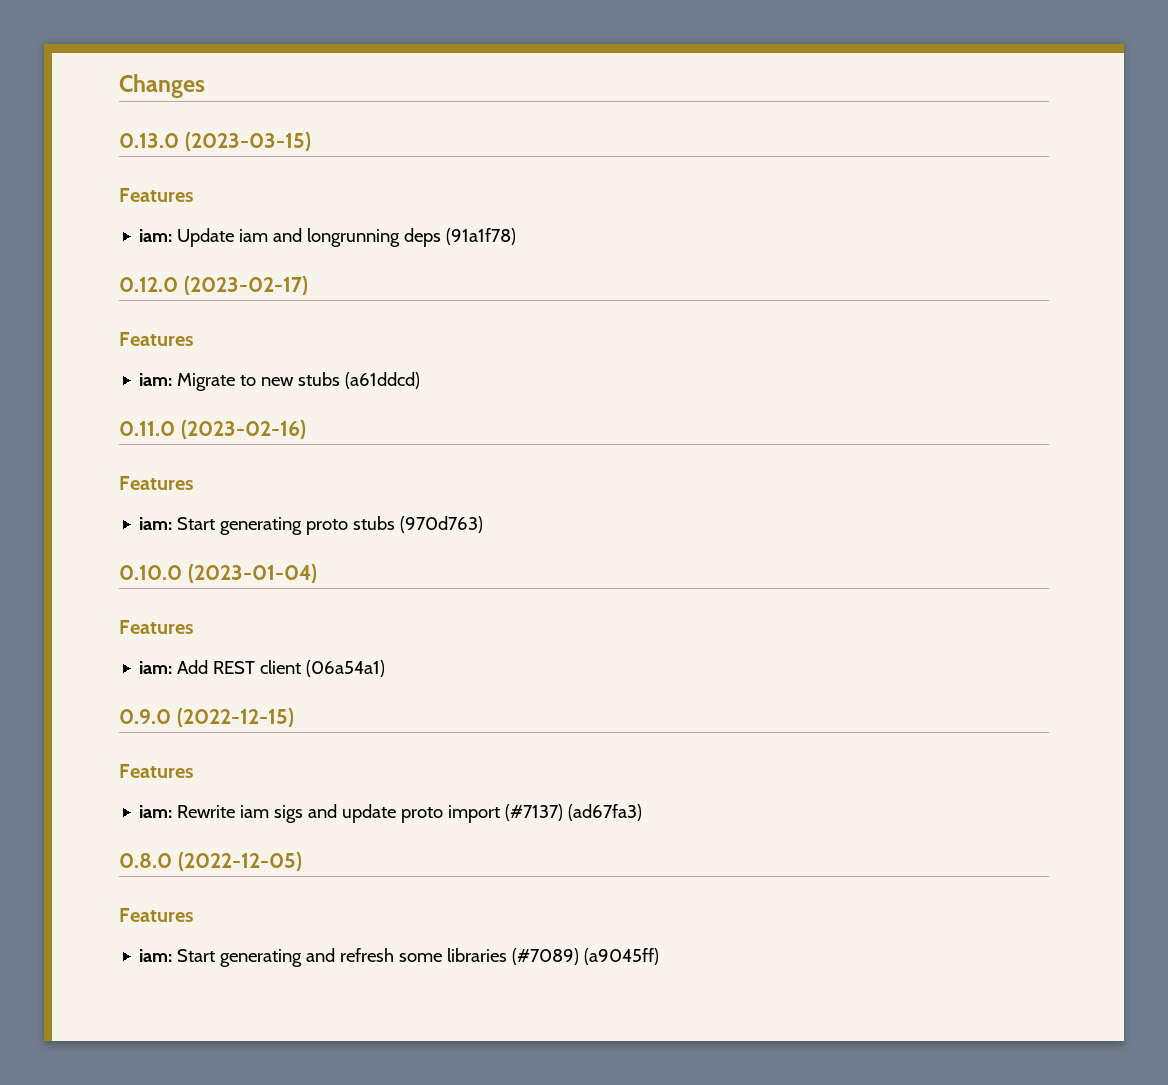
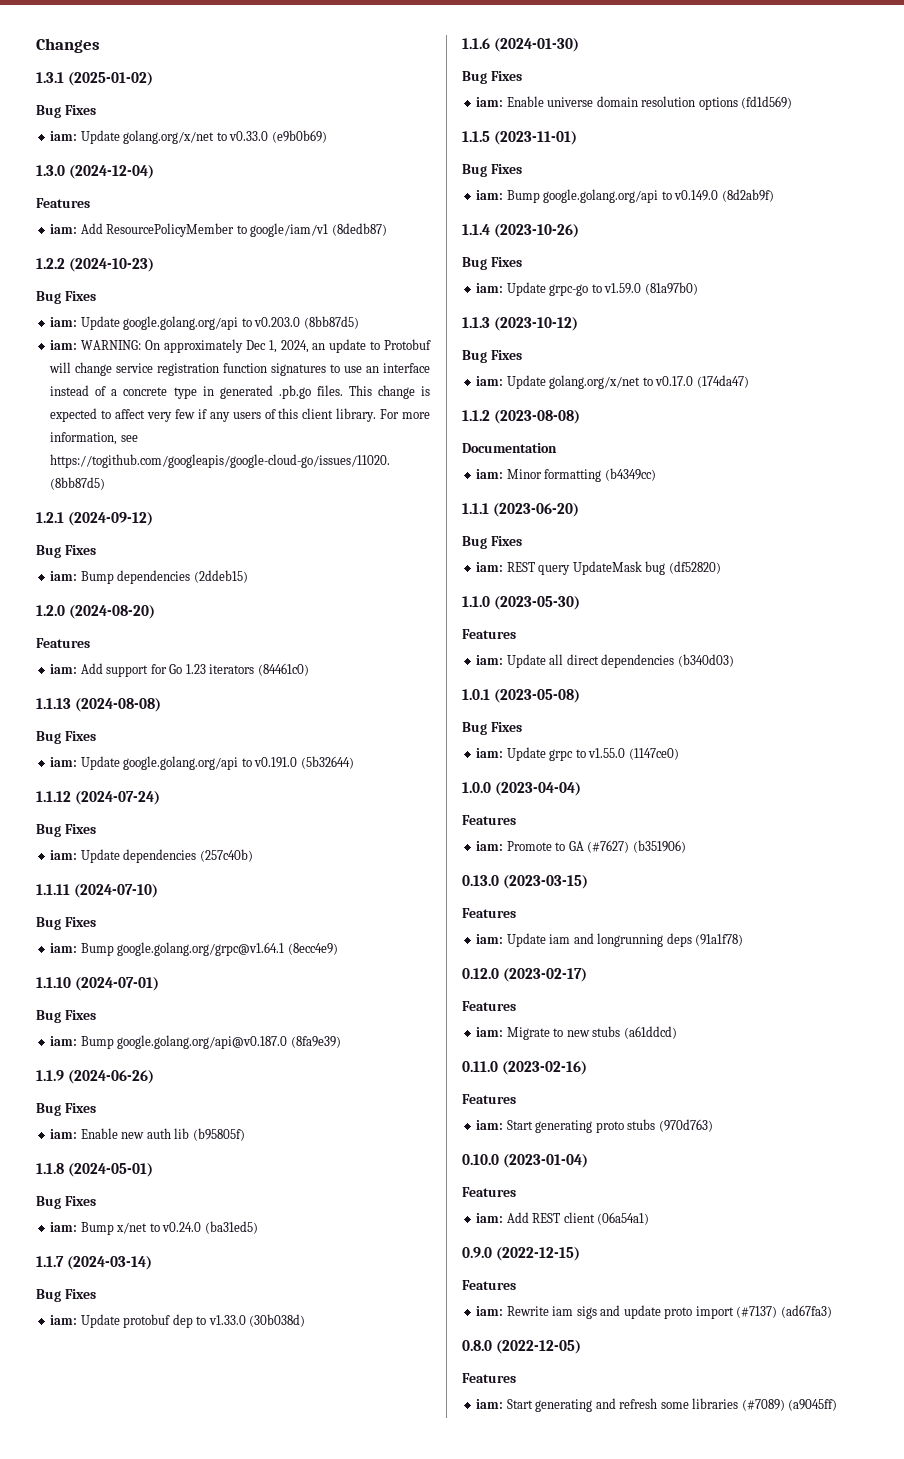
+ 1.3.1 (2025-01-02)
+ Bug Fixes
+ iam: Update golang.org/x/net to v0.33.0 (e9b0b69)
+ 1.3.0 (2024-12-04)
+ Features
+ iam: Add ResourcePolicyMember to google/iam/v1 (8dedb87)
+ 1.2.2 (2024-10-23)
+ Bug Fixes
+ iam: Update google.golang.org/api to v0.203.0 (8bb87d5)
+ iam: WARNING: On approximately Dec 1, 2024, an update to Protobuf will change service registration function signatures to use an interface instead of a concrete type in generated .pb.go files. This change is expected to affect very few if any users of this client library. For more information, see https://togithub.com/googleapis/google-cloud-go/issues/11020. (8bb87d5)
+ 1.2.1 (2024-09-12)
+ Bug Fixes
+ iam: Bump dependencies (2ddeb15)
+ 1.2.0 (2024-08-20)
+ Features
+ iam: Add support for Go 1.23 iterators (84461c0)
+ 1.1.13 (2024-08-08)
+ Bug Fixes
+ iam: Update google.golang.org/api to v0.191.0 (5b32644)
+ 1.1.12 (2024-07-24)
+ Bug Fixes
+ iam: Update dependencies (257c40b)
+ 1.1.11 (2024-07-10)
+ Bug Fixes
+ iam: Bump google.golang.org/grpc@v1.64.1 (8ecc4e9)
+ 1.1.10 (2024-07-01)
+ Bug Fixes
+ iam: Bump google.golang.org/api@v0.187.0 (8fa9e39)
+ 1.1.9 (2024-06-26)
+ Bug Fixes
+ iam: Enable new auth lib (b95805f)
+ 1.1.8 (2024-05-01)
+ Bug Fixes
+ iam: Bump x/net to v0.24.0 (ba31ed5)
+ 1.1.7 (2024-03-14)
+ Bug Fixes
+ iam: Update protobuf dep to v1.33.0 (30b038d)
+ 1.1.6 (2024-01-30)
+ Bug Fixes
+ iam: Enable universe domain resolution options (fd1d569)
+ 1.1.5 (2023-11-01)
+ Bug Fixes
+ iam: Bump google.golang.org/api to v0.149.0 (8d2ab9f)
+ 1.1.4 (2023-10-26)
+ Bug Fixes
+ iam: Update grpc-go to v1.59.0 (81a97b0)
+ 1.1.3 (2023-10-12)
+ Bug Fixes
+ iam: Update golang.org/x/net to v0.17.0 (174da47)
+ 1.1.2 (2023-08-08)
+ Documentation
+ iam: Minor formatting (b4349cc)
+ 1.1.1 (2023-06-20)
+ Bug Fixes
+ iam: REST query UpdateMask bug (df52820)
+ 1.1.0 (2023-05-30)
+ Features
+ iam: Update all direct dependencies (b340d03)
+ 1.0.1 (2023-05-08)
+ Bug Fixes
+ iam: Update grpc to v1.55.0 (1147ce0)
+ 1.0.0 (2023-04-04)
+ Features
+ iam: Promote to GA (#7627) (b351906)

